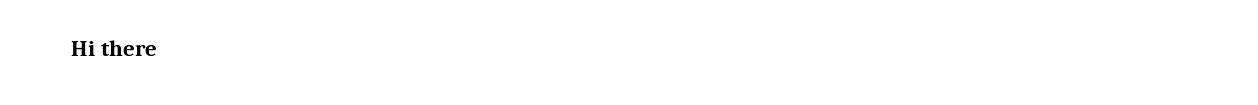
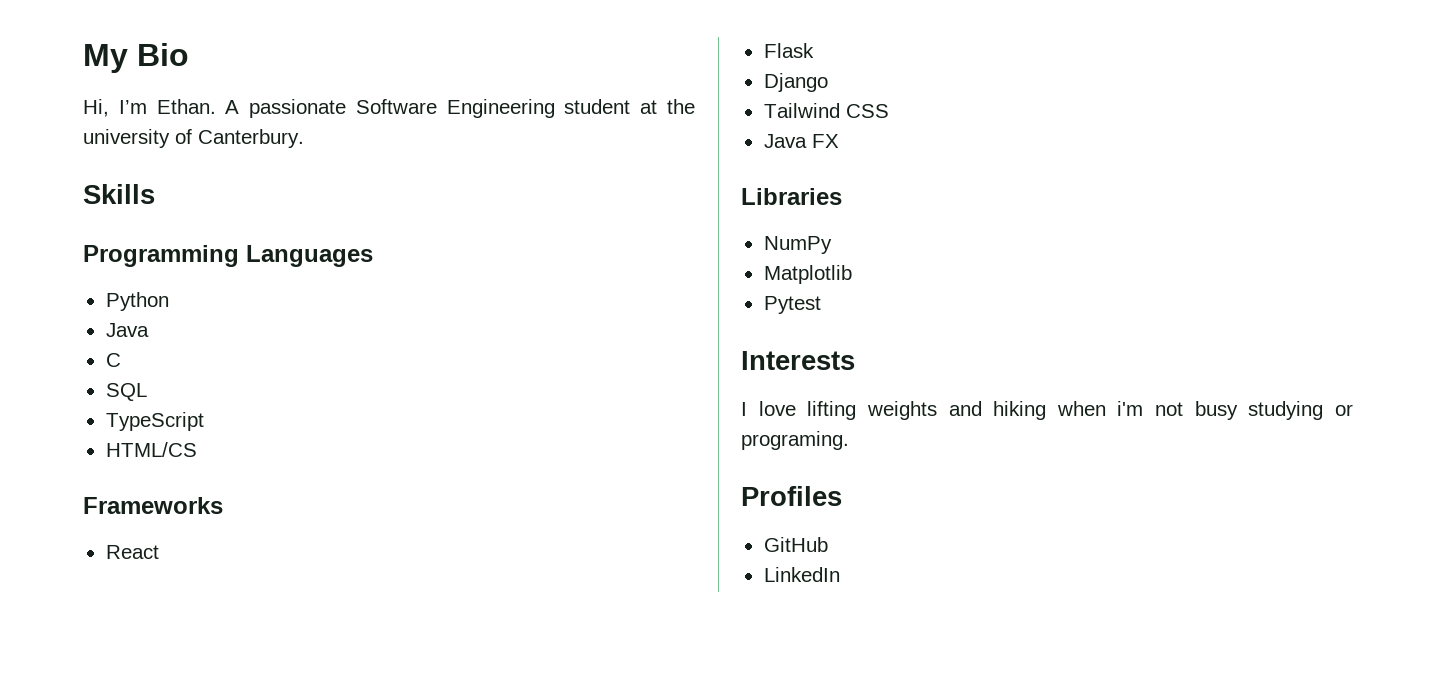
- Hi there
+ My Bio
+ Hi, I’m Ethan. A passionate Software Engineering student at the university of Canterbury.
+ Skills
+ Programming Languages
+ Python
+ Java
+ C
+ SQL
+ TypeScript
+ HTML/CS
+ Frameworks
+ React
+ Flask
+ Django
+ Tailwind CSS
+ Java FX
+ Libraries
+ NumPy
+ Matplotlib
+ Pytest
+ Interests
+ I love lifting weights and hiking when i'm not busy studying or programing.
+ Profiles
+ GitHub
+ LinkedIn

